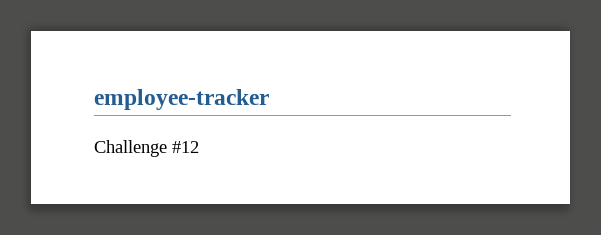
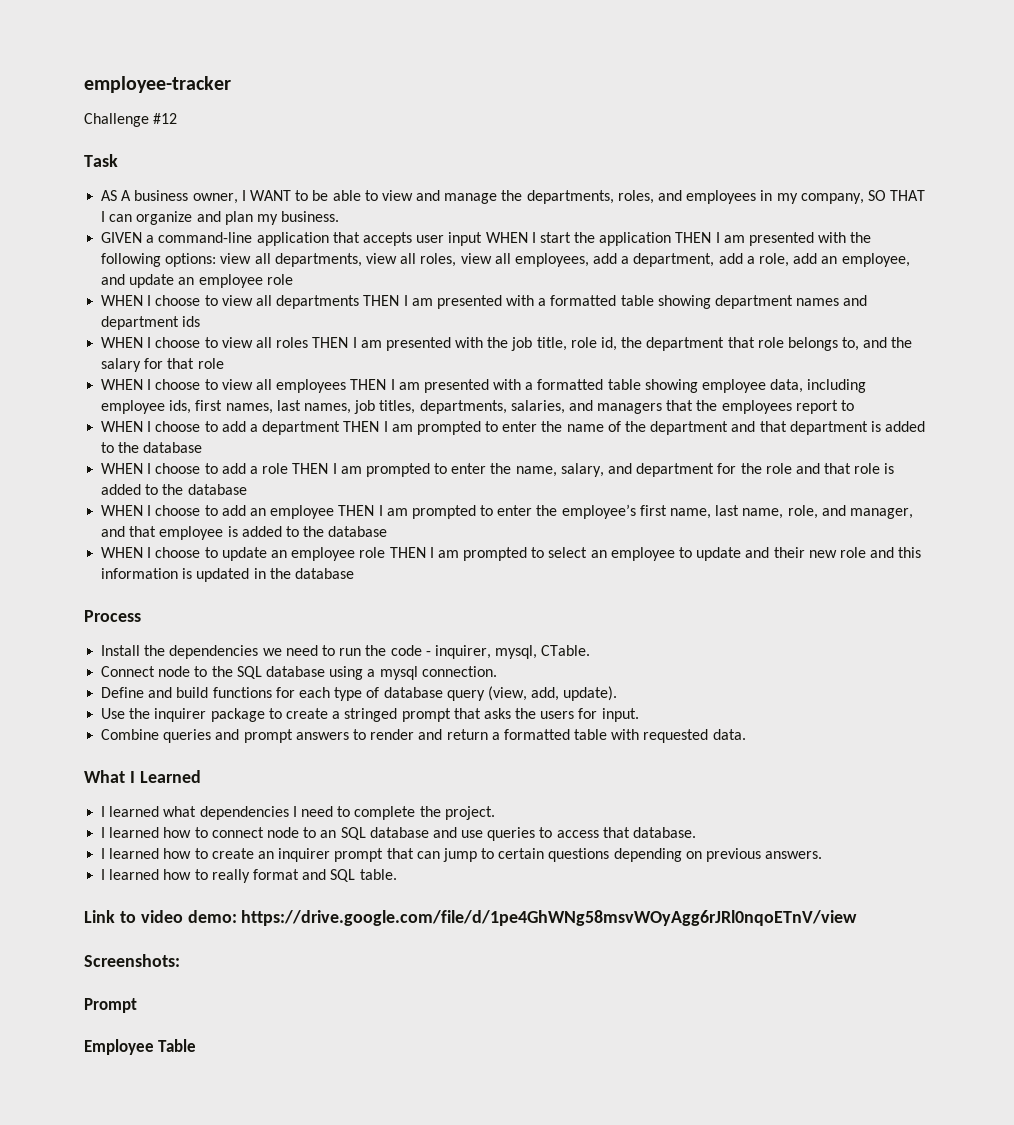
+ Task
+ AS A business owner, I WANT to be able to view and manage the departments, roles, and employees in my company, SO THAT I can organize and plan my business.
+ GIVEN a command-line application that accepts user input WHEN I start the application THEN I am presented with the following options: view all departments, view all roles, view all employees, add a department, add a role, add an employee, and update an employee role
+ WHEN I choose to view all departments THEN I am presented with a formatted table showing department names and department ids
+ WHEN I choose to view all roles THEN I am presented with the job title, role id, the department that role belongs to, and the salary for that role
+ WHEN I choose to view all employees THEN I am presented with a formatted table showing employee data, including employee ids, first names, last names, job titles, departments, salaries, and managers that the employees report to
+ WHEN I choose to add a department THEN I am prompted to enter the name of the department and that department is added to the database
+ WHEN I choose to add a role THEN I am prompted to enter the name, salary, and department for the role and that role is added to the database
+ WHEN I choose to add an employee THEN I am prompted to enter the employee’s first name, last name, role, and manager, and that employee is added to the database
+ WHEN I choose to update an employee role THEN I am prompted to select an employee to update and their new role and this information is updated in the database
+ Process
+ Install the dependencies we need to run the code - inquirer, mysql, CTable.
+ Connect node to the SQL database using a mysql connection.
+ Define and build functions for each type of database query (view, add, update).
+ Use the inquirer package to create a stringed prompt that asks the users for input.
+ Combine queries and prompt answers to render and return a formatted table with requested data.
+ What I Learned
+ I learned what dependencies I need to complete the project.
+ I learned how to connect node to an SQL database and use queries to access that database.
+ I learned how to create an inquirer prompt that can jump to certain questions depending on previous answers.
+ I learned how to really format and SQL table.
+ Link to video demo: https://drive.google.com/file/d/1pe4GhWNg58msvWOyAgg6rJRl0nqoETnV/view
+ Screenshots:
+ Prompt
+ Employee Table

